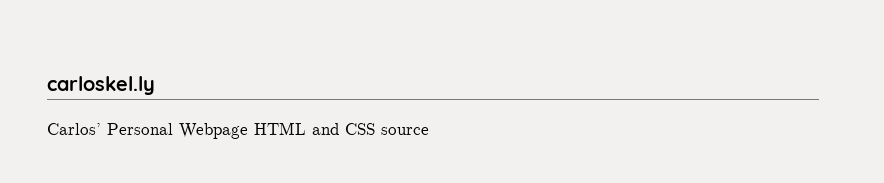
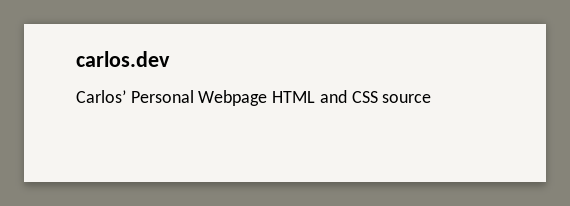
- carloskel.ly
+ carlos.dev

